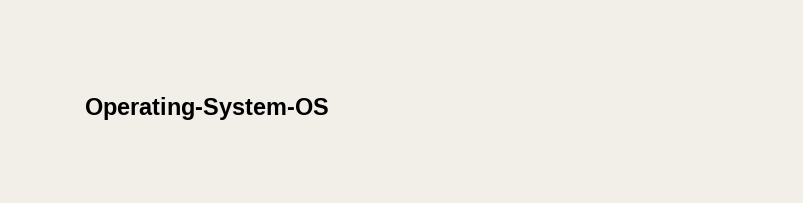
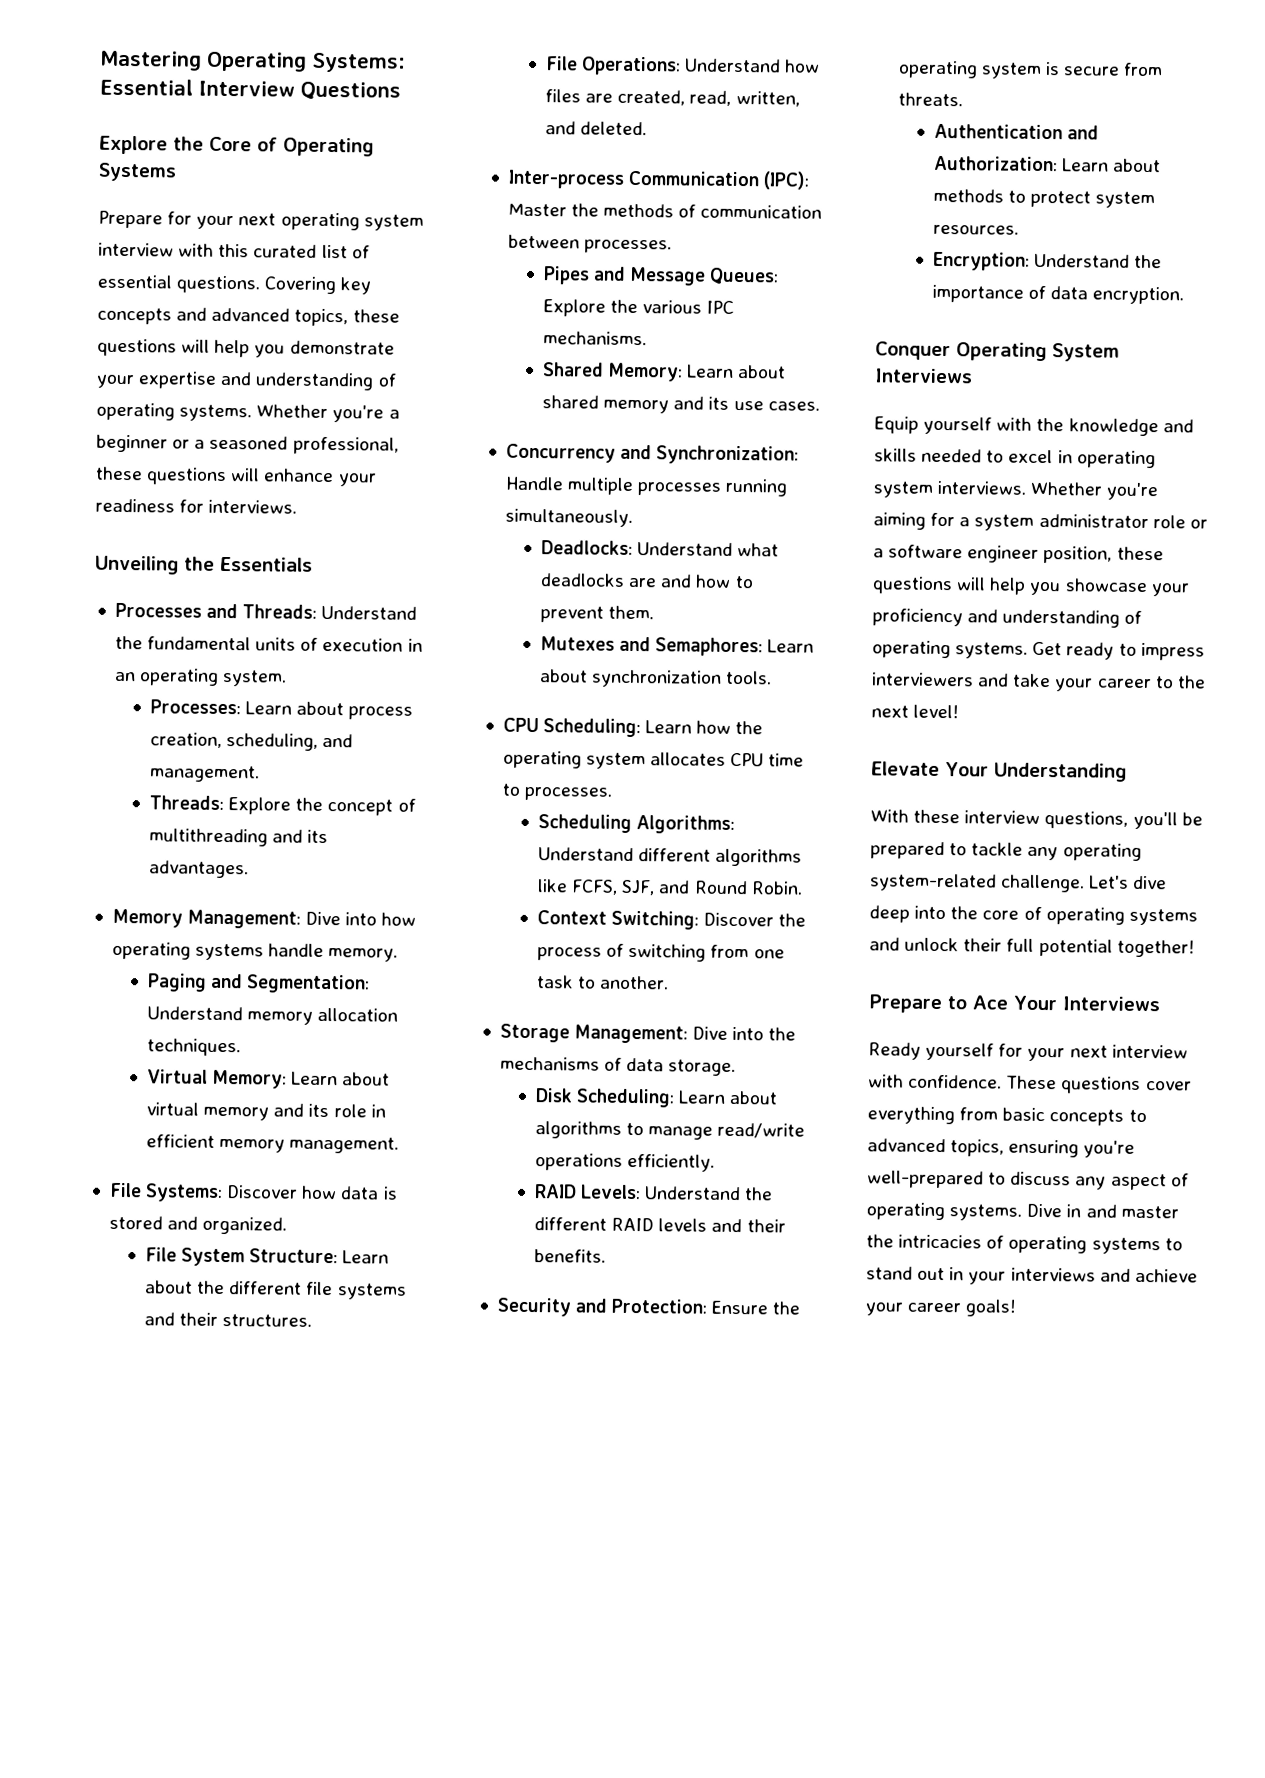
- Operating-System-OS
+ Mastering Operating Systems: Essential Interview Questions
+ Explore the Core of Operating Systems
+ Prepare for your next operating system interview with this curated list of essential questions. Covering key concepts and advanced topics, these questions will help you demonstrate your expertise and understanding of operating systems. Whether you're a beginner or a seasoned professional, these questions will enhance your readiness for interviews.
+ Unveiling the Essentials
+ Processes and Threads: Understand the fundamental units of execution in an operating system.
+ Processes: Learn about process creation, scheduling, and management.
+ Threads: Explore the concept of multithreading and its advantages.
+ Memory Management: Dive into how operating systems handle memory.
+ Paging and Segmentation: Understand memory allocation techniques.
+ Virtual Memory: Learn about virtual memory and its role in efficient memory management.
+ File Systems: Discover how data is stored and organized.
+ File System Structure: Learn about the different file systems and their structures.
+ File Operations: Understand how files are created, read, written, and deleted.
+ Inter-process Communication (IPC): Master the methods of communication between processes.
+ Pipes and Message Queues: Explore the various IPC mechanisms.
+ Shared Memory: Learn about shared memory and its use cases.
+ Concurrency and Synchronization: Handle multiple processes running simultaneously.
+ Deadlocks: Understand what deadlocks are and how to prevent them.
+ Mutexes and Semaphores: Learn about synchronization tools.
+ CPU Scheduling: Learn how the operating system allocates CPU time to processes.
+ Scheduling Algorithms: Understand different algorithms like FCFS, SJF, and Round Robin.
+ Context Switching: Discover the process of switching from one task to another.
+ Storage Management: Dive into the mechanisms of data storage.
+ Disk Scheduling: Learn about algorithms to manage read/write operations efficiently.
+ RAID Levels: Understand the different RAID levels and their benefits.
+ Security and Protection: Ensure the operating system is secure from threats.
+ Authentication and Authorization: Learn about methods to protect system resources.
+ Encryption: Understand the importance of data encryption.
+ Conquer Operating System Interviews
+ Equip yourself with the knowledge and skills needed to excel in operating system interviews. Whether you're aiming for a system administrator role or a software engineer position, these questions will help you showcase your proficiency and understanding of operating systems. Get ready to impress interviewers and take your career to the next level!
+ Elevate Your Understanding
+ With these interview questions, you'll be prepared to tackle any operating system-related challenge. Let's dive deep into the core of operating systems and unlock their full potential together!
+ Prepare to Ace Your Interviews
+ Ready yourself for your next interview with confidence. These questions cover everything from basic concepts to advanced topics, ensuring you're well-prepared to discuss any aspect of operating systems. Dive in and master the intricacies of operating systems to stand out in your interviews and achieve your career goals!

